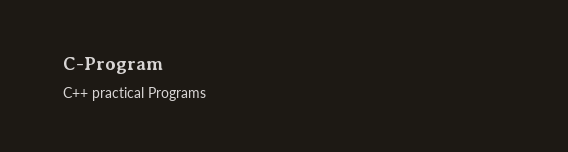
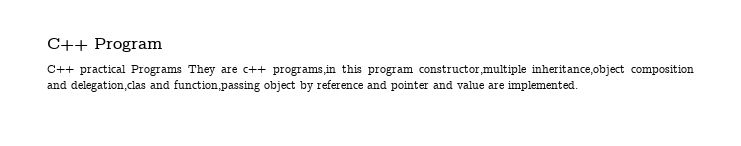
- C-Program
+ C++ Program
- C++ practical Programs
+ C++ practical Programs They are c++ programs,in this program constructor,multiple inheritance,object composition and delegation,clas and function,passing object by reference and pointer and value are implemented.

